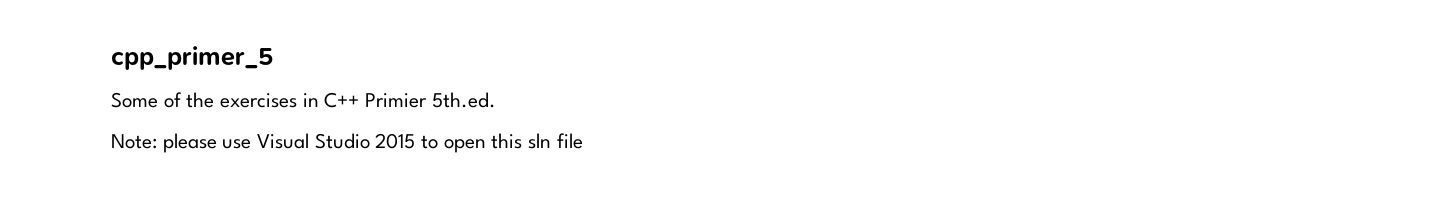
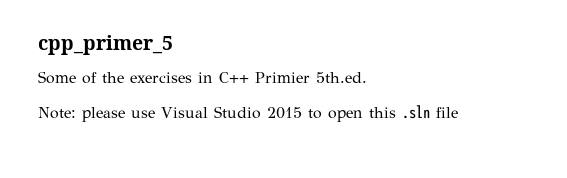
- Note: please use Visual Studio 2015 to open this sln file
+ Note: please use Visual Studio 2015 to open this .sln file

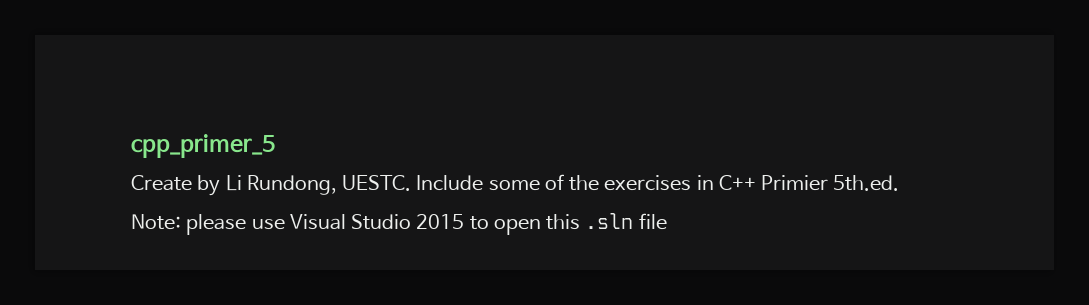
- Some of the exercises in C++ Primier 5th.ed.
+ Create by Li Rundong, UESTC. Include some of the exercises in C++ Primier 5th.ed.

